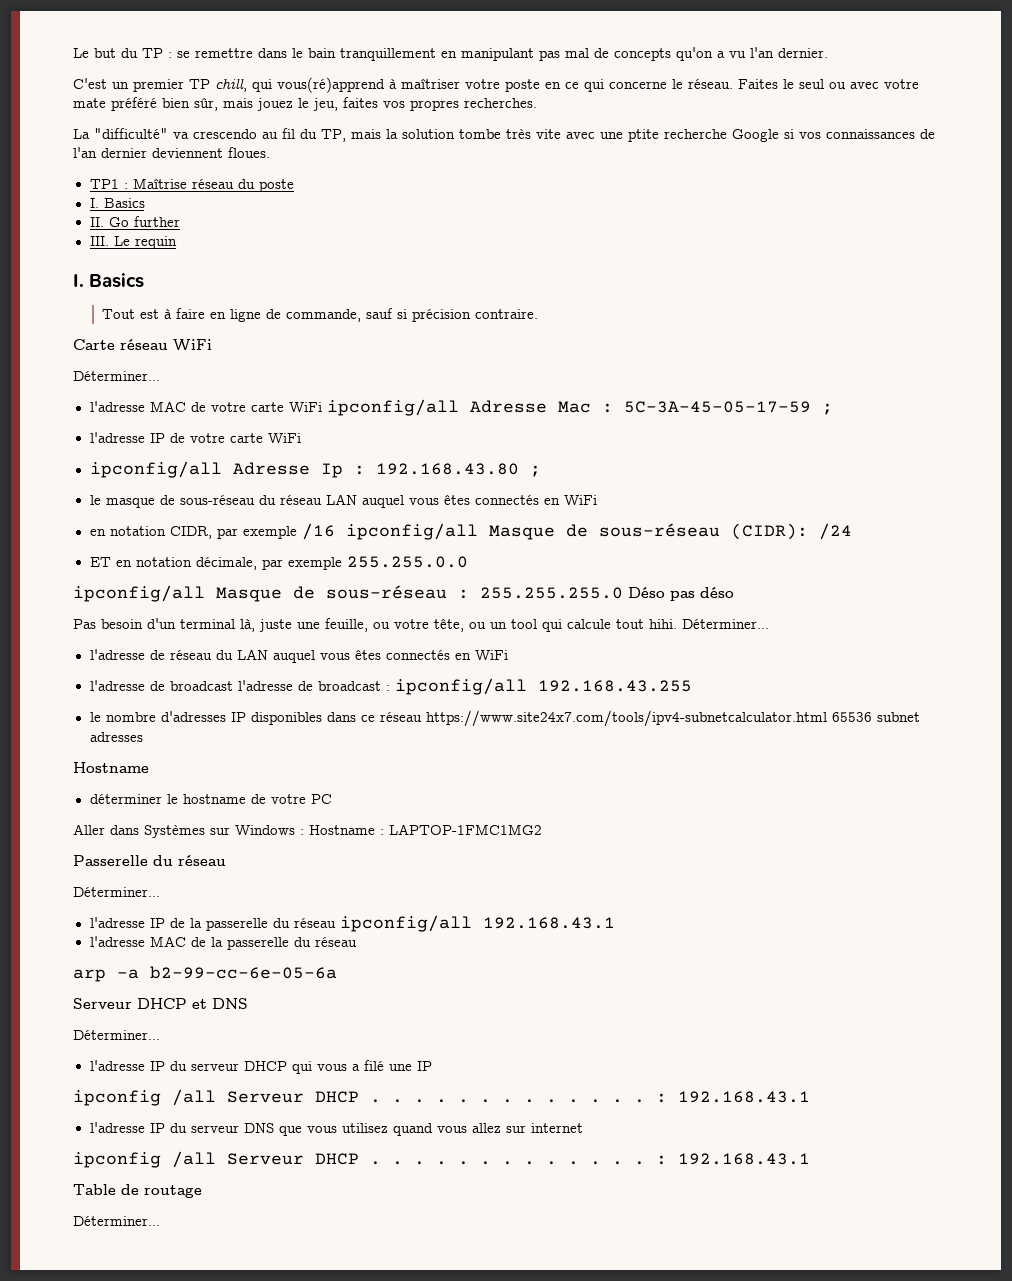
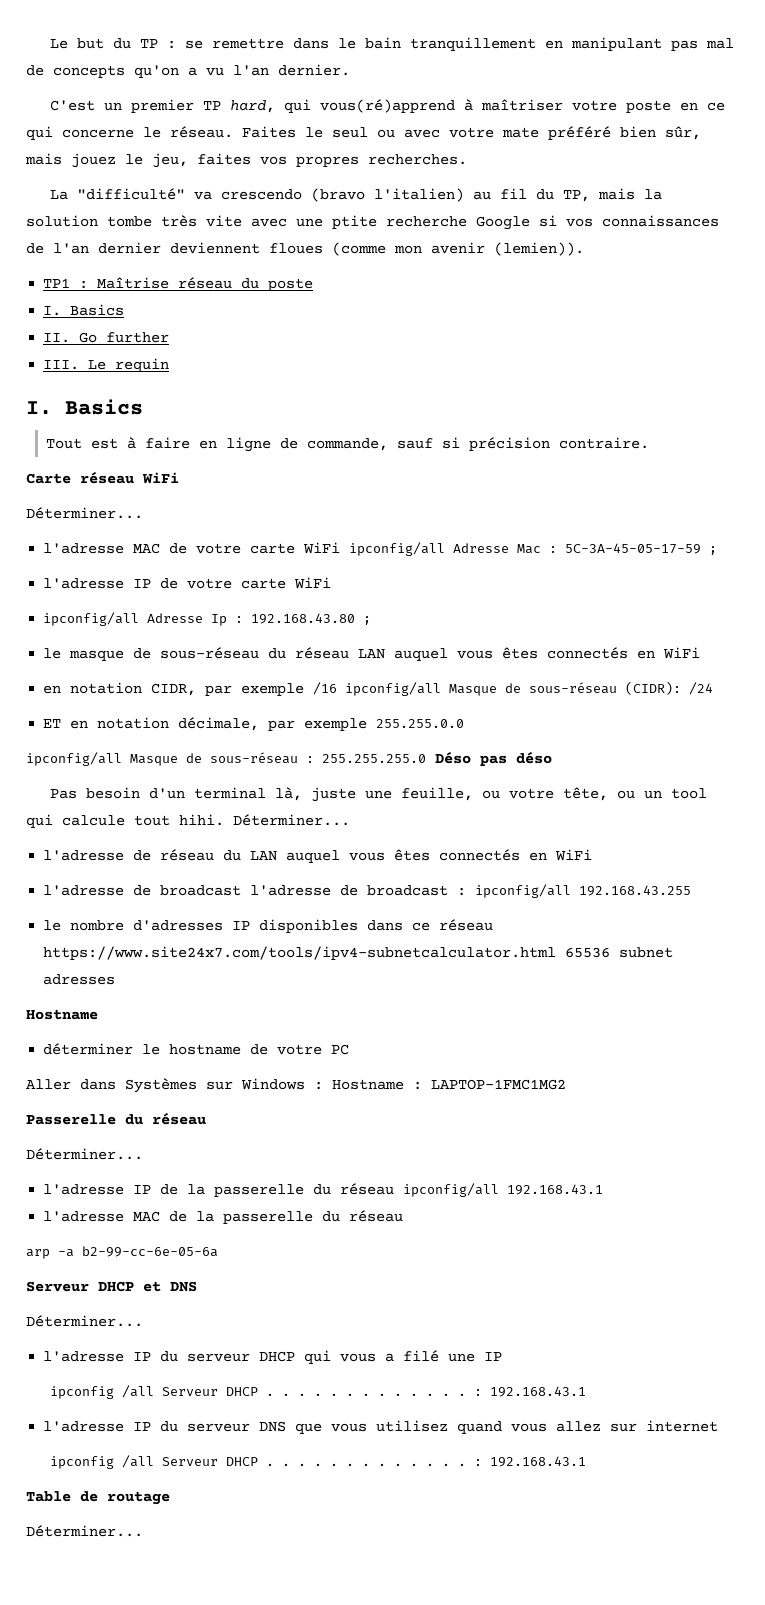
- C'est un premier TP chill, qui vous(ré)apprend à maîtriser votre poste en ce qui concerne le réseau.
+ C'est un premier TP hard, qui vous(ré)apprend à maîtriser votre poste en ce qui concerne le réseau.
- La "difficulté" va crescendo au fil du TP, mais la solution tombe très vite avec une ptite recherche Google si vos connaissances de l'an dernier deviennent floues.
+ La "difficulté" va crescendo (bravo l'italien) au fil du TP, mais la solution tombe très vite avec une ptite recherche Google si vos connaissances de l'an dernier deviennent floues (comme mon avenir (lemien)).

